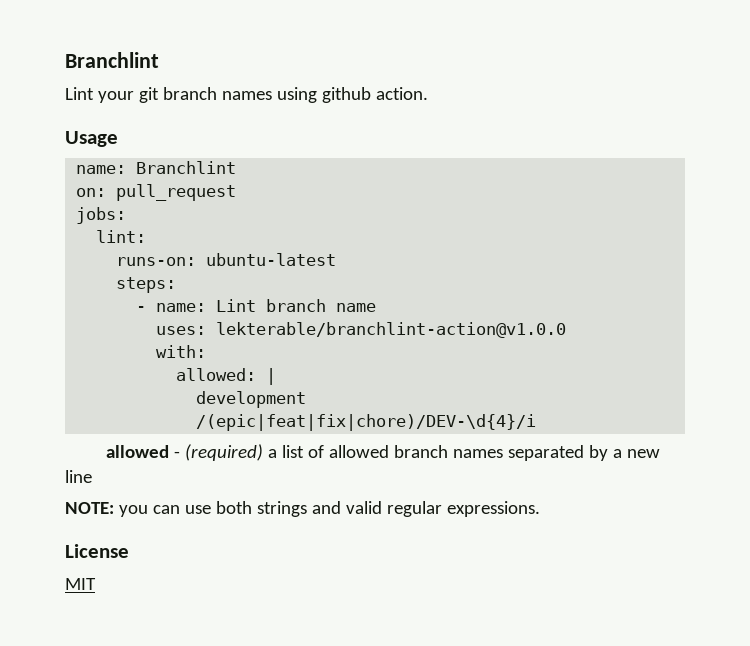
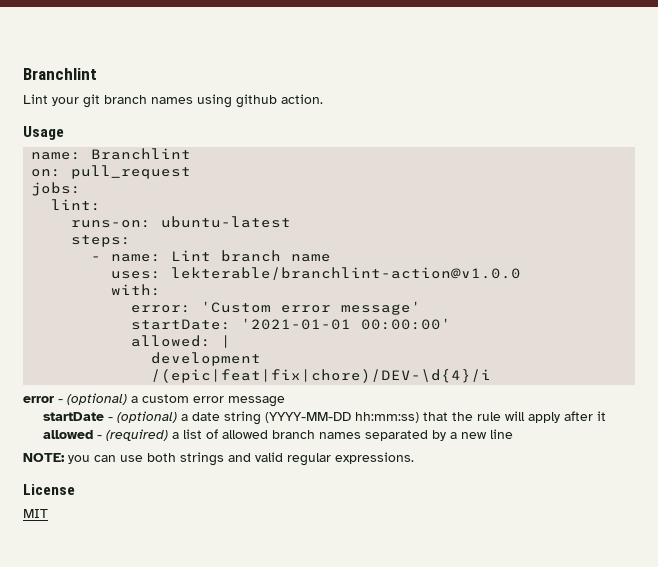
+ error: 'Custom error message'
+ startDate: '2021-01-01 00:00:00'
  allowed: |
  development
  /(epic|feat|fix|chore)/DEV-\d{4}/i
+ error - (optional) a custom error message
+ startDate - (optional) a date string (YYYY-MM-DD hh:mm:ss) that the rule will apply after it

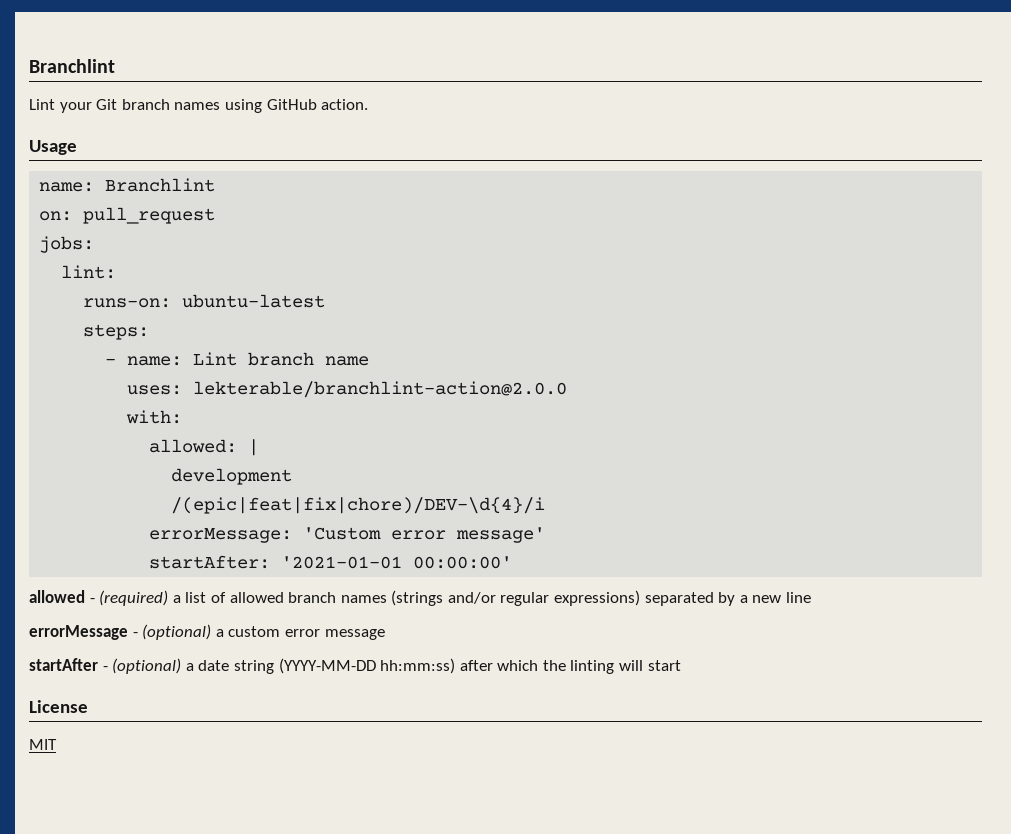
- Lint your git branch names using github action.
+ Lint your Git branch names using GitHub action.
- uses: lekterable/branchlint-action@v1.0.0
+ uses: lekterable/branchlint-action@2.0.0
- error: 'Custom error message'
- startDate: '2021-01-01 00:00:00'
  allowed: |
  development
  /(epic|feat|fix|chore)/DEV-\d{4}/i
- error - (optional) a custom error message
- startDate - (optional) a date string (YYYY-MM-DD hh:mm:ss) that the rule will apply after it
+ errorMessage: 'Custom error message'
+ startAfter: '2021-01-01 00:00:00'
- allowed - (required) a list of allowed branch names separated by a new line
+ allowed - (required) a list of allowed branch names (strings and/or regular expressions) separated by a new line
- NOTE: you can use both strings and valid regular expressions.
+ errorMessage - (optional) a custom error message
+ startAfter - (optional) a date string (YYYY-MM-DD hh:mm:ss) after which the linting will start

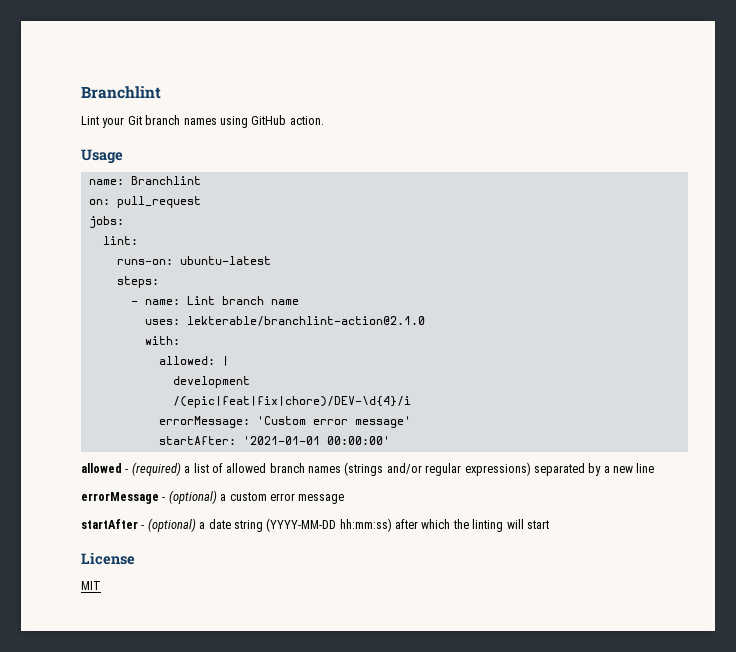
- uses: lekterable/branchlint-action@2.0.0
+ uses: lekterable/branchlint-action@2.1.0

